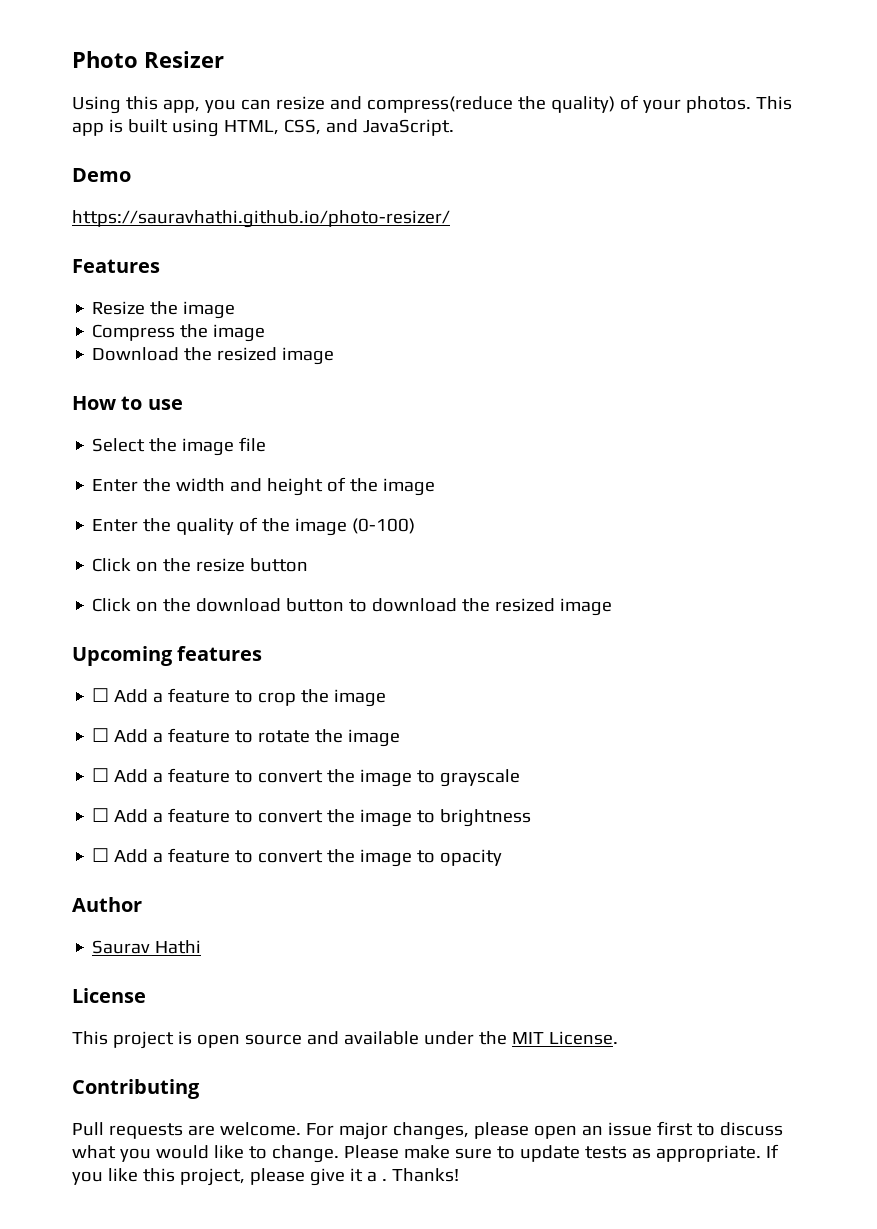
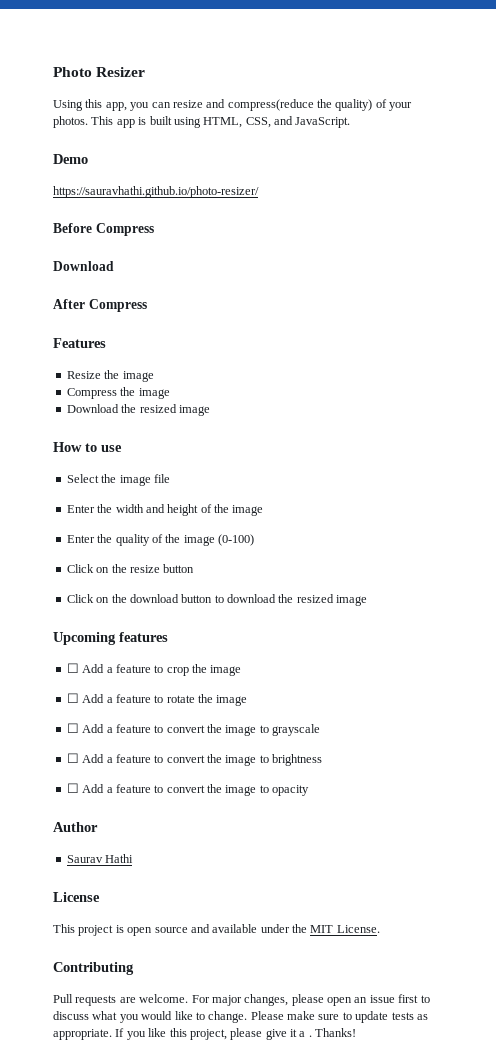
+ Before Compress
+ Download
+ After Compress

